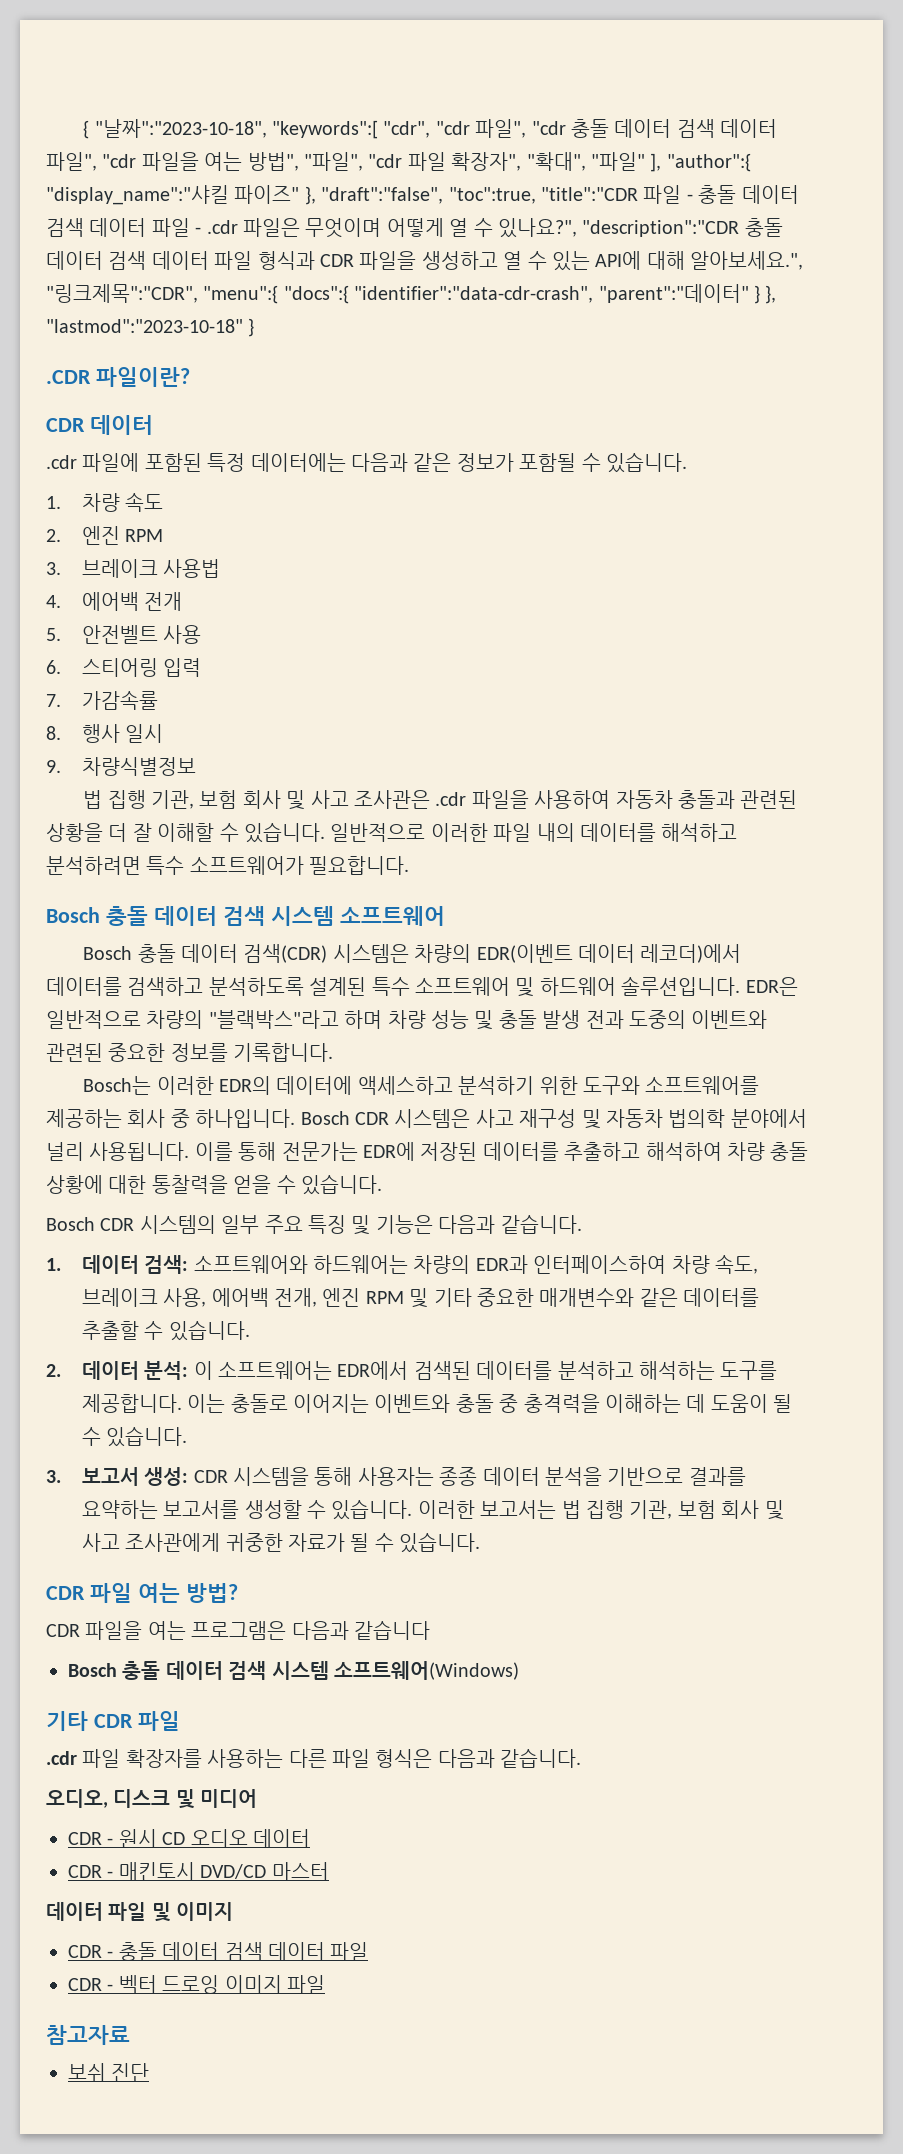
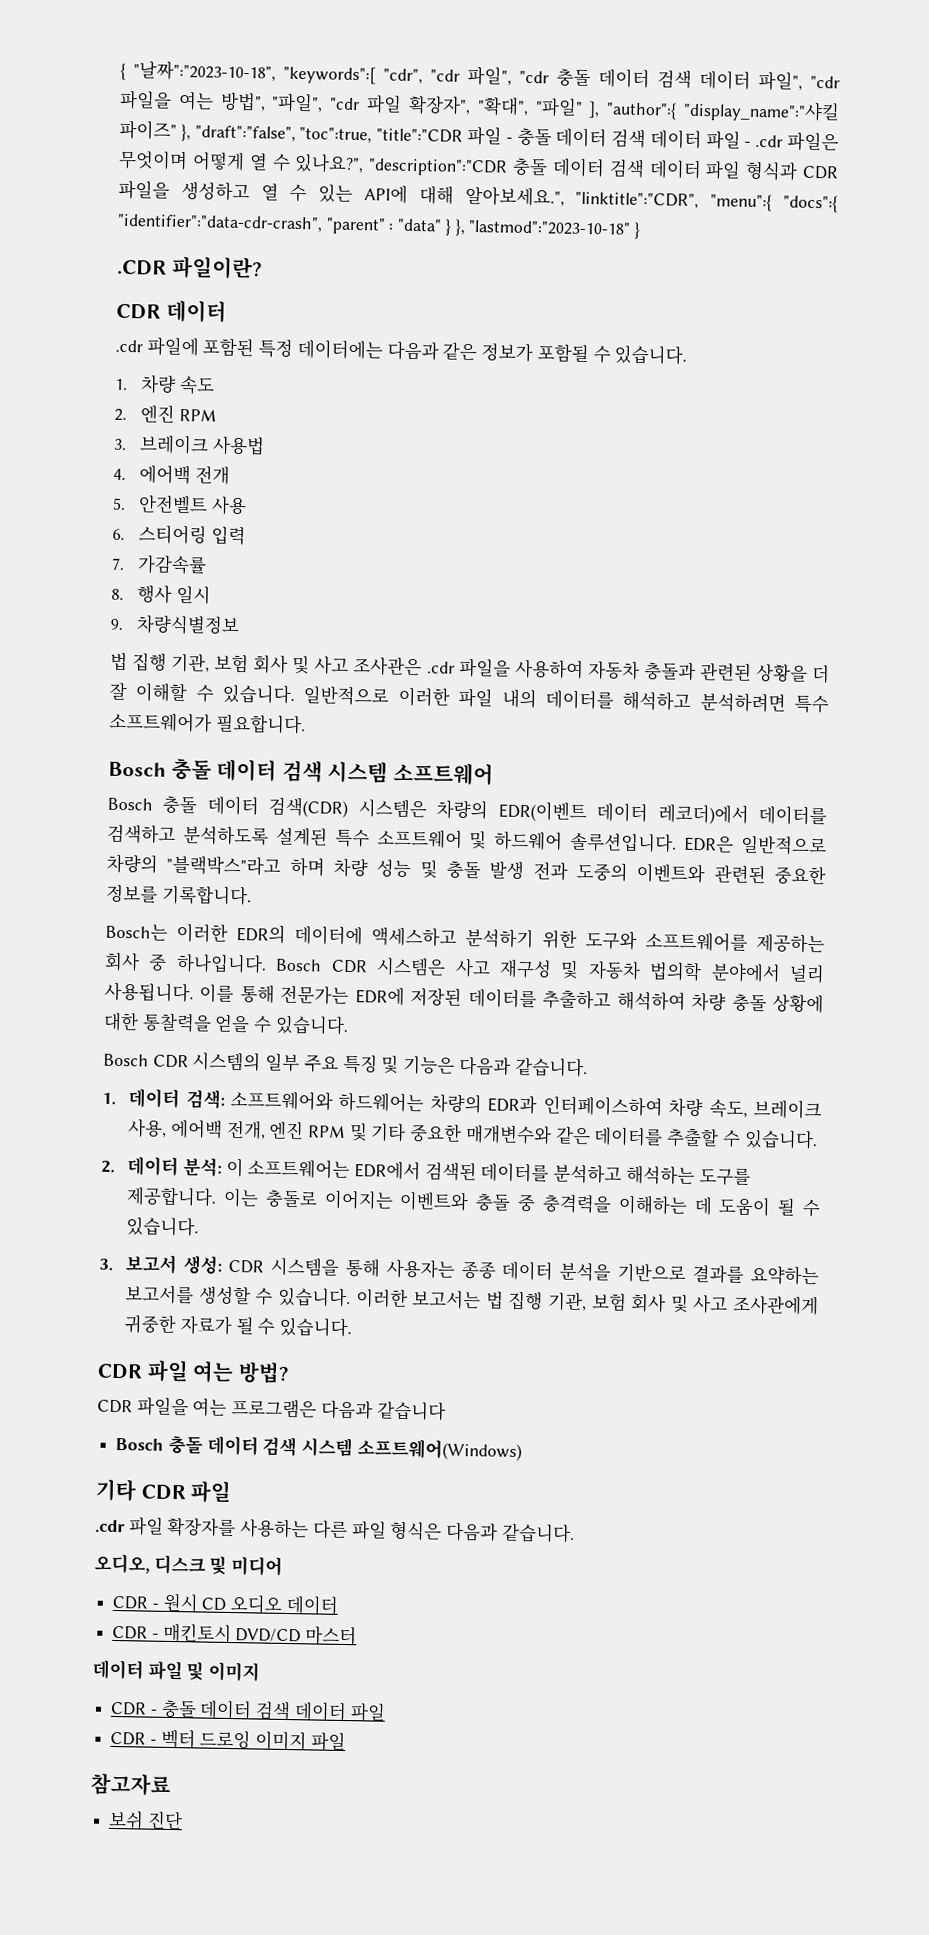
- { "날짜":"2023-10-18", "keywords":[ "cdr", "cdr 파일", "cdr 충돌 데이터 검색 데이터 파일", "cdr 파일을 여는 방법", "파일", "cdr 파일 확장자", "확대", "파일" ], "author":{ "display_name":"샤킬 파이즈" }, "draft":"false", "toc":true, "title":"CDR 파일 - 충돌 데이터 검색 데이터 파일 - .cdr 파일은 무엇이며 어떻게 열 수 있나요?", "description":"CDR 충돌 데이터 검색 데이터 파일 형식과 CDR 파일을 생성하고 열 수 있는 API에 대해 알아보세요.", "링크제목":"CDR", "menu":{ "docs":{ "identifier":"data-cdr-crash", "parent":"데이터" } }, "lastmod":"2023-10-18" }
+ { "날짜":"2023-10-18", "keywords":[ "cdr", "cdr 파일", "cdr 충돌 데이터 검색 데이터 파일", "cdr 파일을 여는 방법", "파일", "cdr 파일 확장자", "확대", "파일" ], "author":{ "display_name":"샤킬 파이즈" }, "draft":"false", "toc":true, "title":"CDR 파일 - 충돌 데이터 검색 데이터 파일 - .cdr 파일은 무엇이며 어떻게 열 수 있나요?", "description":"CDR 충돌 데이터 검색 데이터 파일 형식과 CDR 파일을 생성하고 열 수 있는 API에 대해 알아보세요.", "linktitle":"CDR", "menu":{ "docs":{ "identifier":"data-cdr-crash", "parent" : "data" } }, "lastmod":"2023-10-18" }

